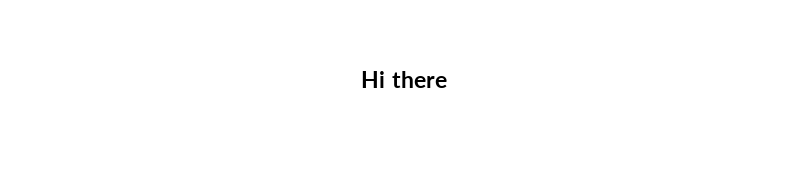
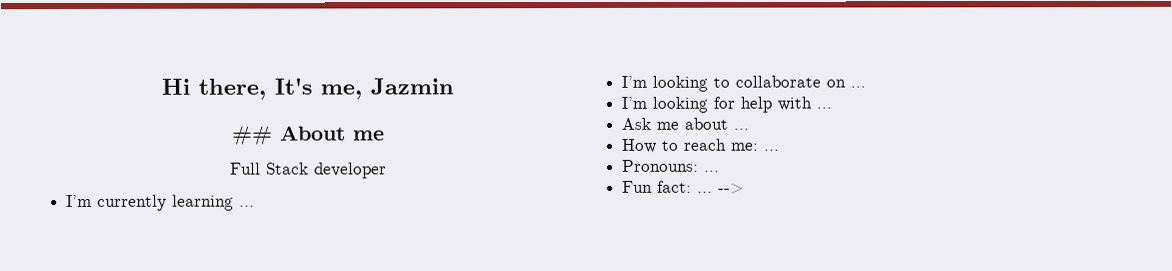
- Hi there
+ Hi there, It's me, Jazmin
+ ## About me
+ Full Stack developer
+ I’m currently learning ...
+ I’m looking to collaborate on ...
+ I’m looking for help with ...
+ Ask me about ...
+ How to reach me: ...
+ Pronouns: ...
+ Fun fact: ... -->

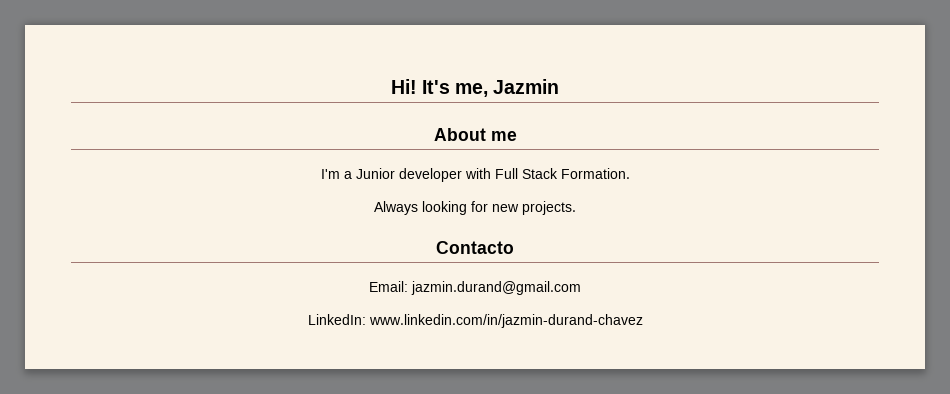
- Hi there, It's me, Jazmin
+ Hi! It's me, Jazmin
- ## About me
+ About me
- Full Stack developer
- I’m currently learning ...
- I’m looking to collaborate on ...
- I’m looking for help with ...
- Ask me about ...
- How to reach me: ...
- Pronouns: ...
- Fun fact: ... -->
+ I'm a Junior developer with Full Stack Formation.
+ Always looking for new projects.
+ Contacto
+ Email: jazmin.durand@gmail.com
+ LinkedIn: www.linkedin.com/in/jazmin-durand-chavez

